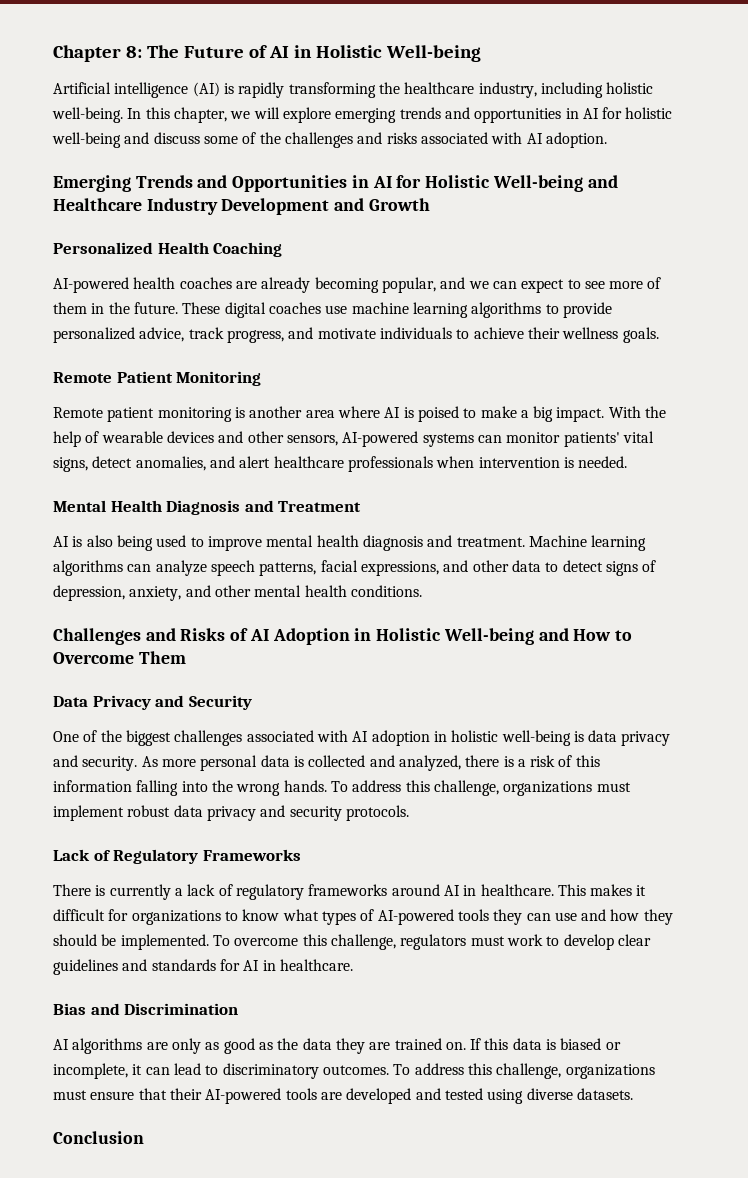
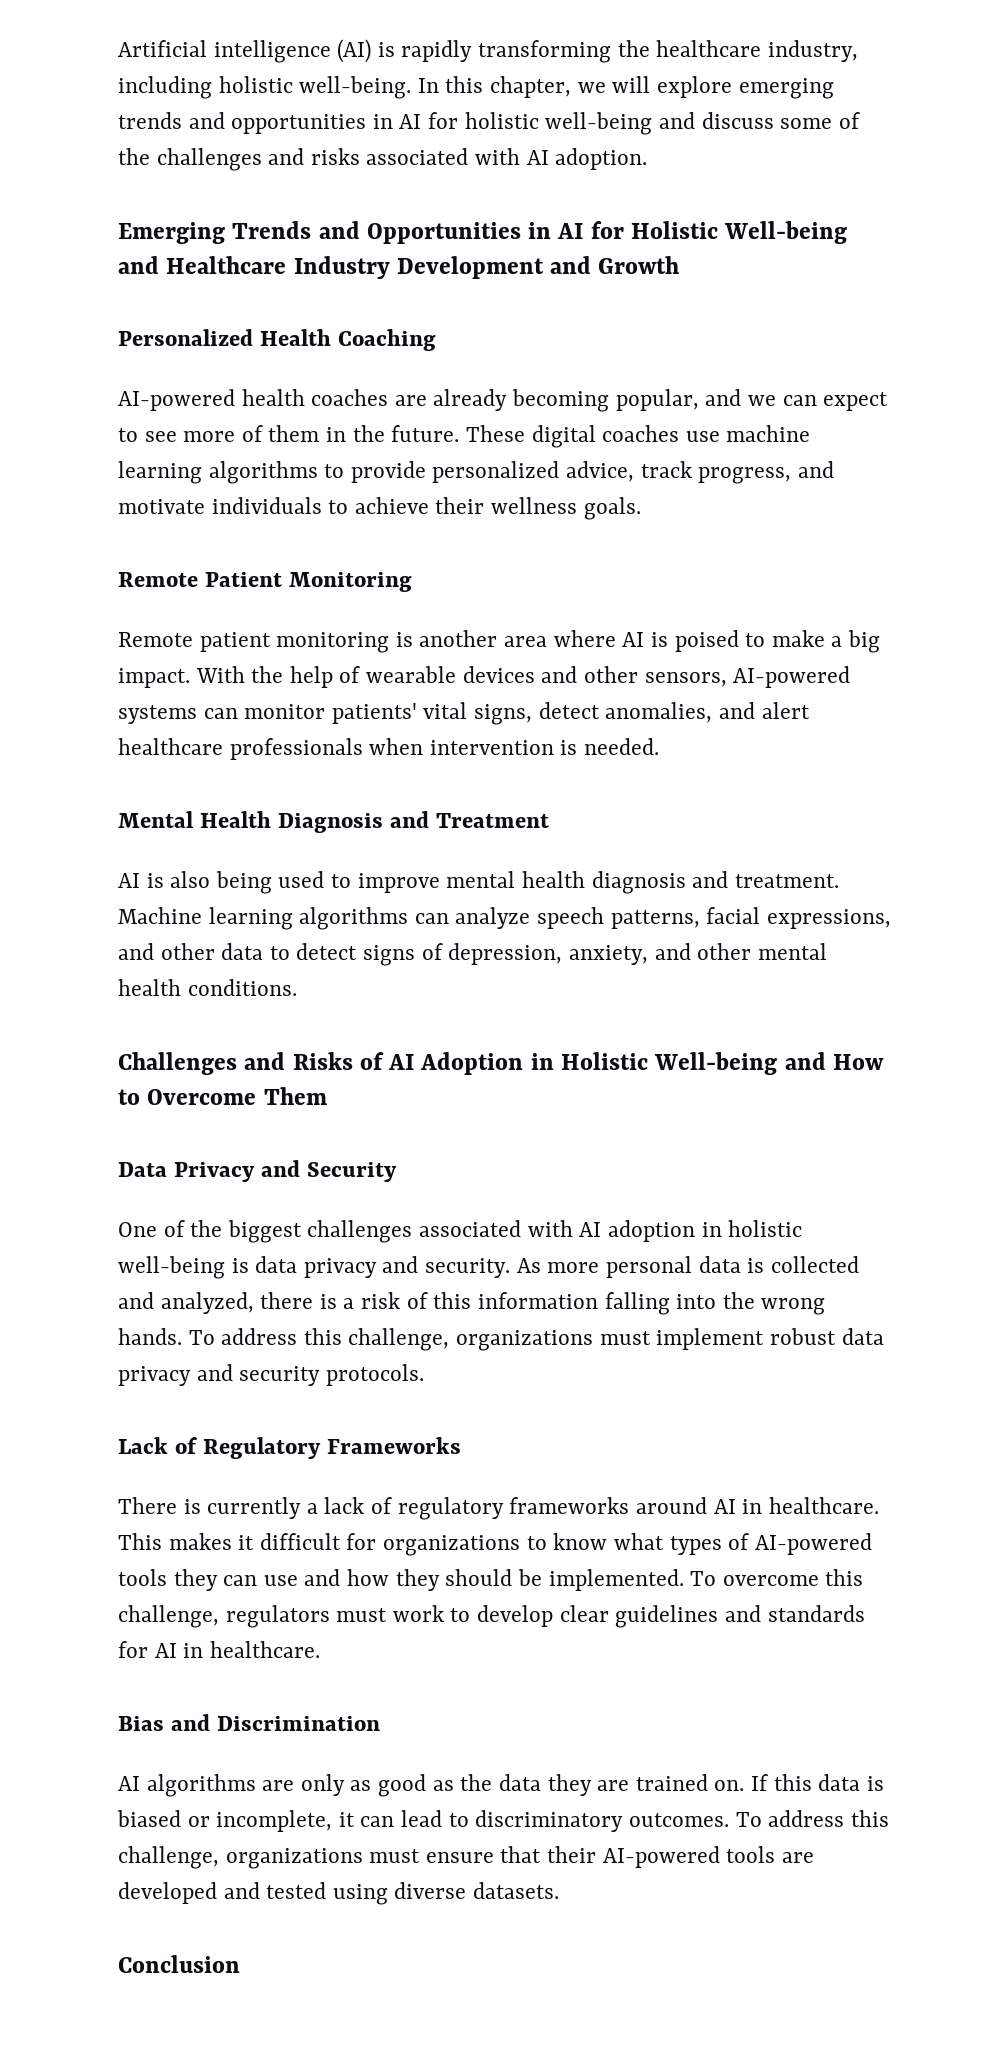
- Chapter 8: The Future of AI in Holistic Well-being

